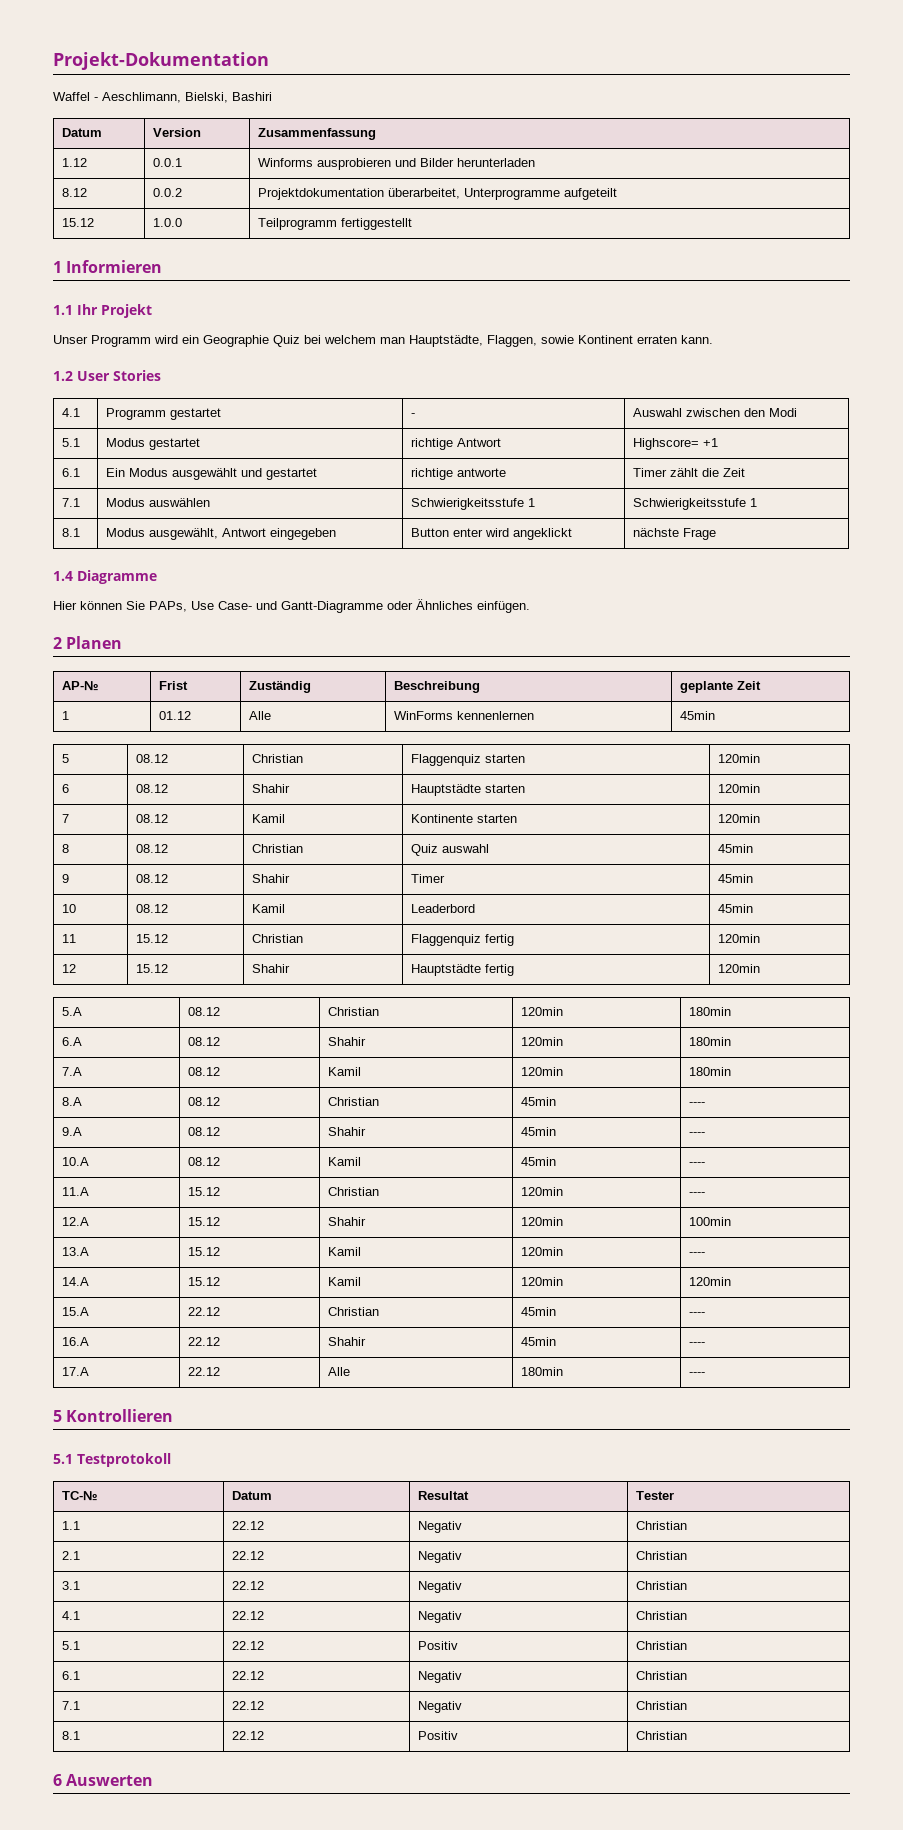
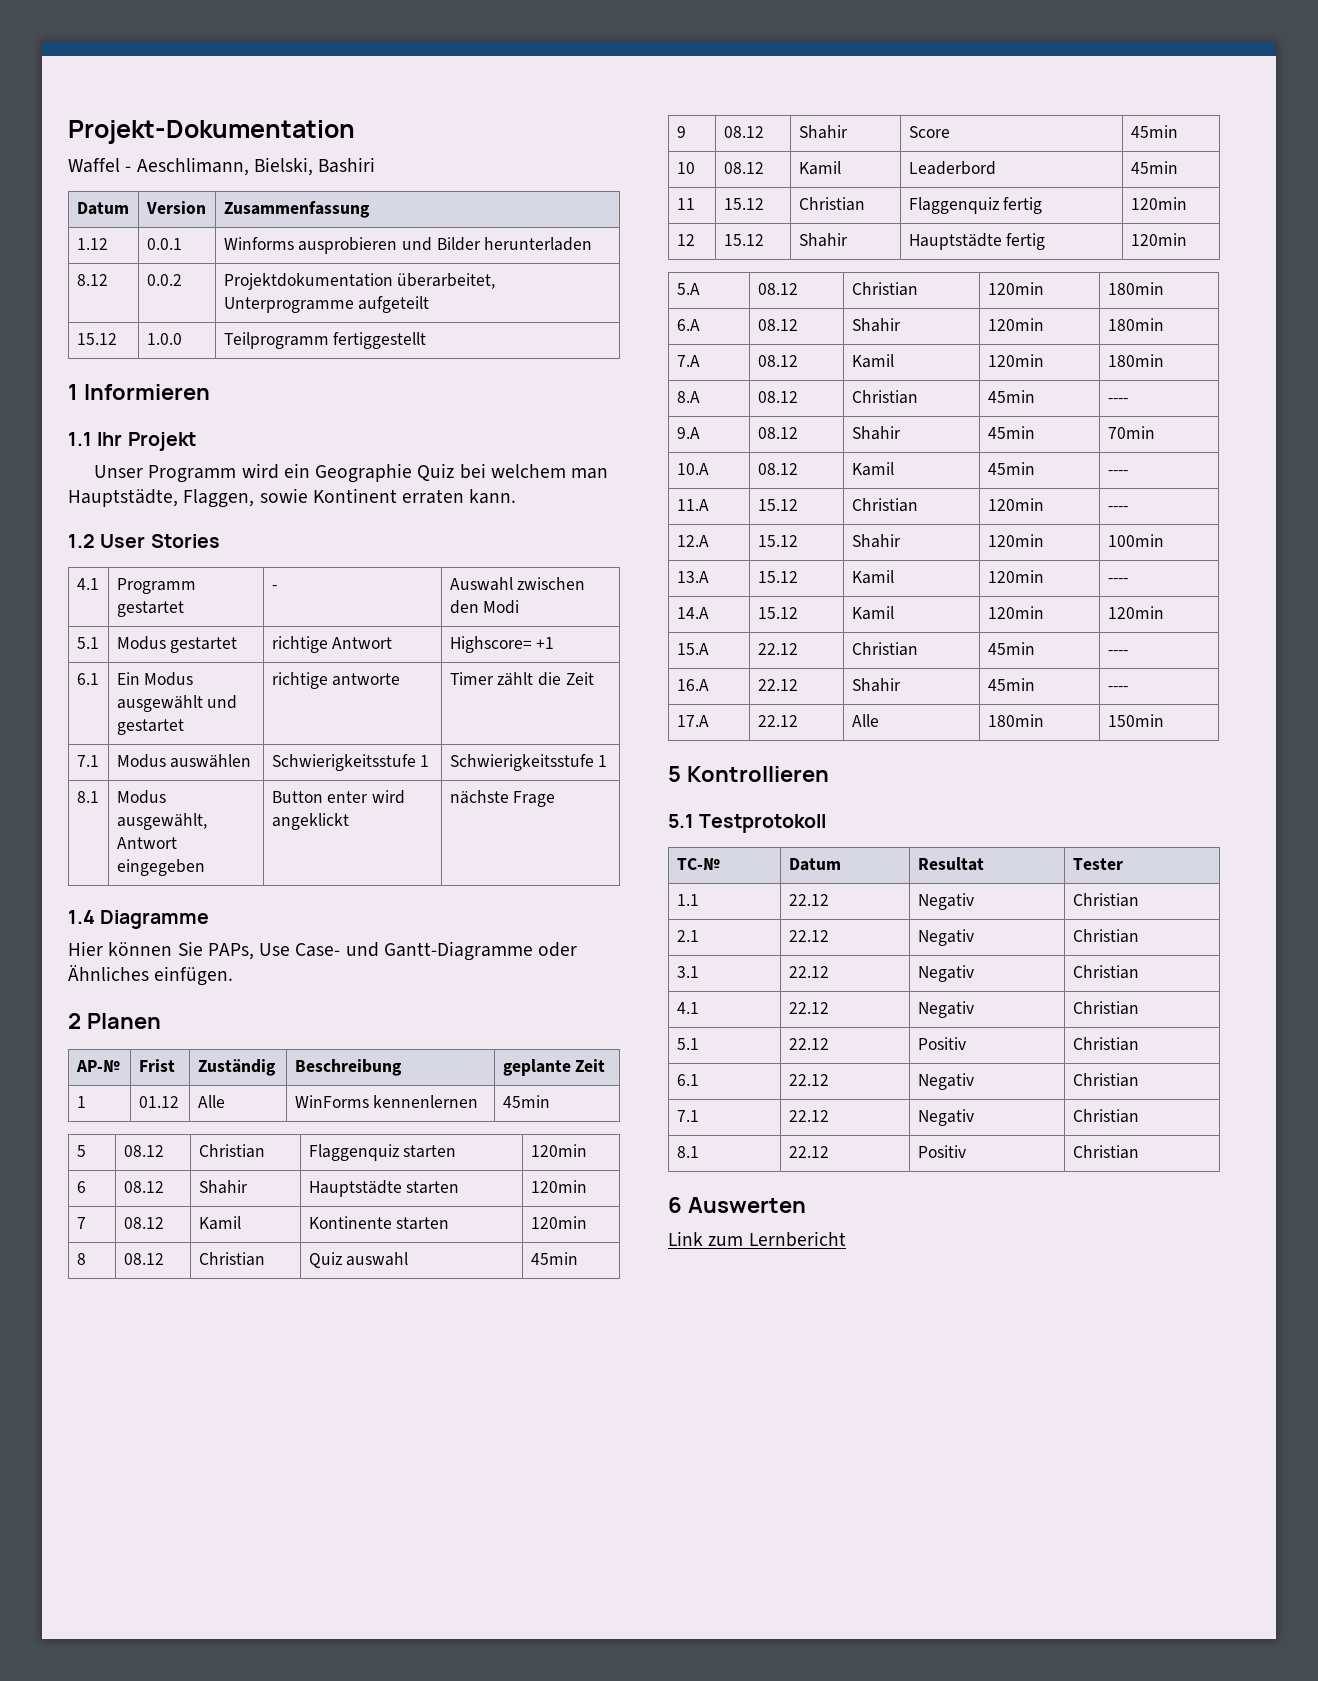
- 9 | 08.12 | Shahir | Timer | 45min
+ 9 | 08.12 | Shahir | Score | 45min
- 9.A | 08.12 | Shahir | 45min | ----
+ 9.A | 08.12 | Shahir | 45min | 70min
- 17.A | 22.12 | Alle | 180min | ----
+ 17.A | 22.12 | Alle | 180min | 150min
+ Link zum Lernbericht

